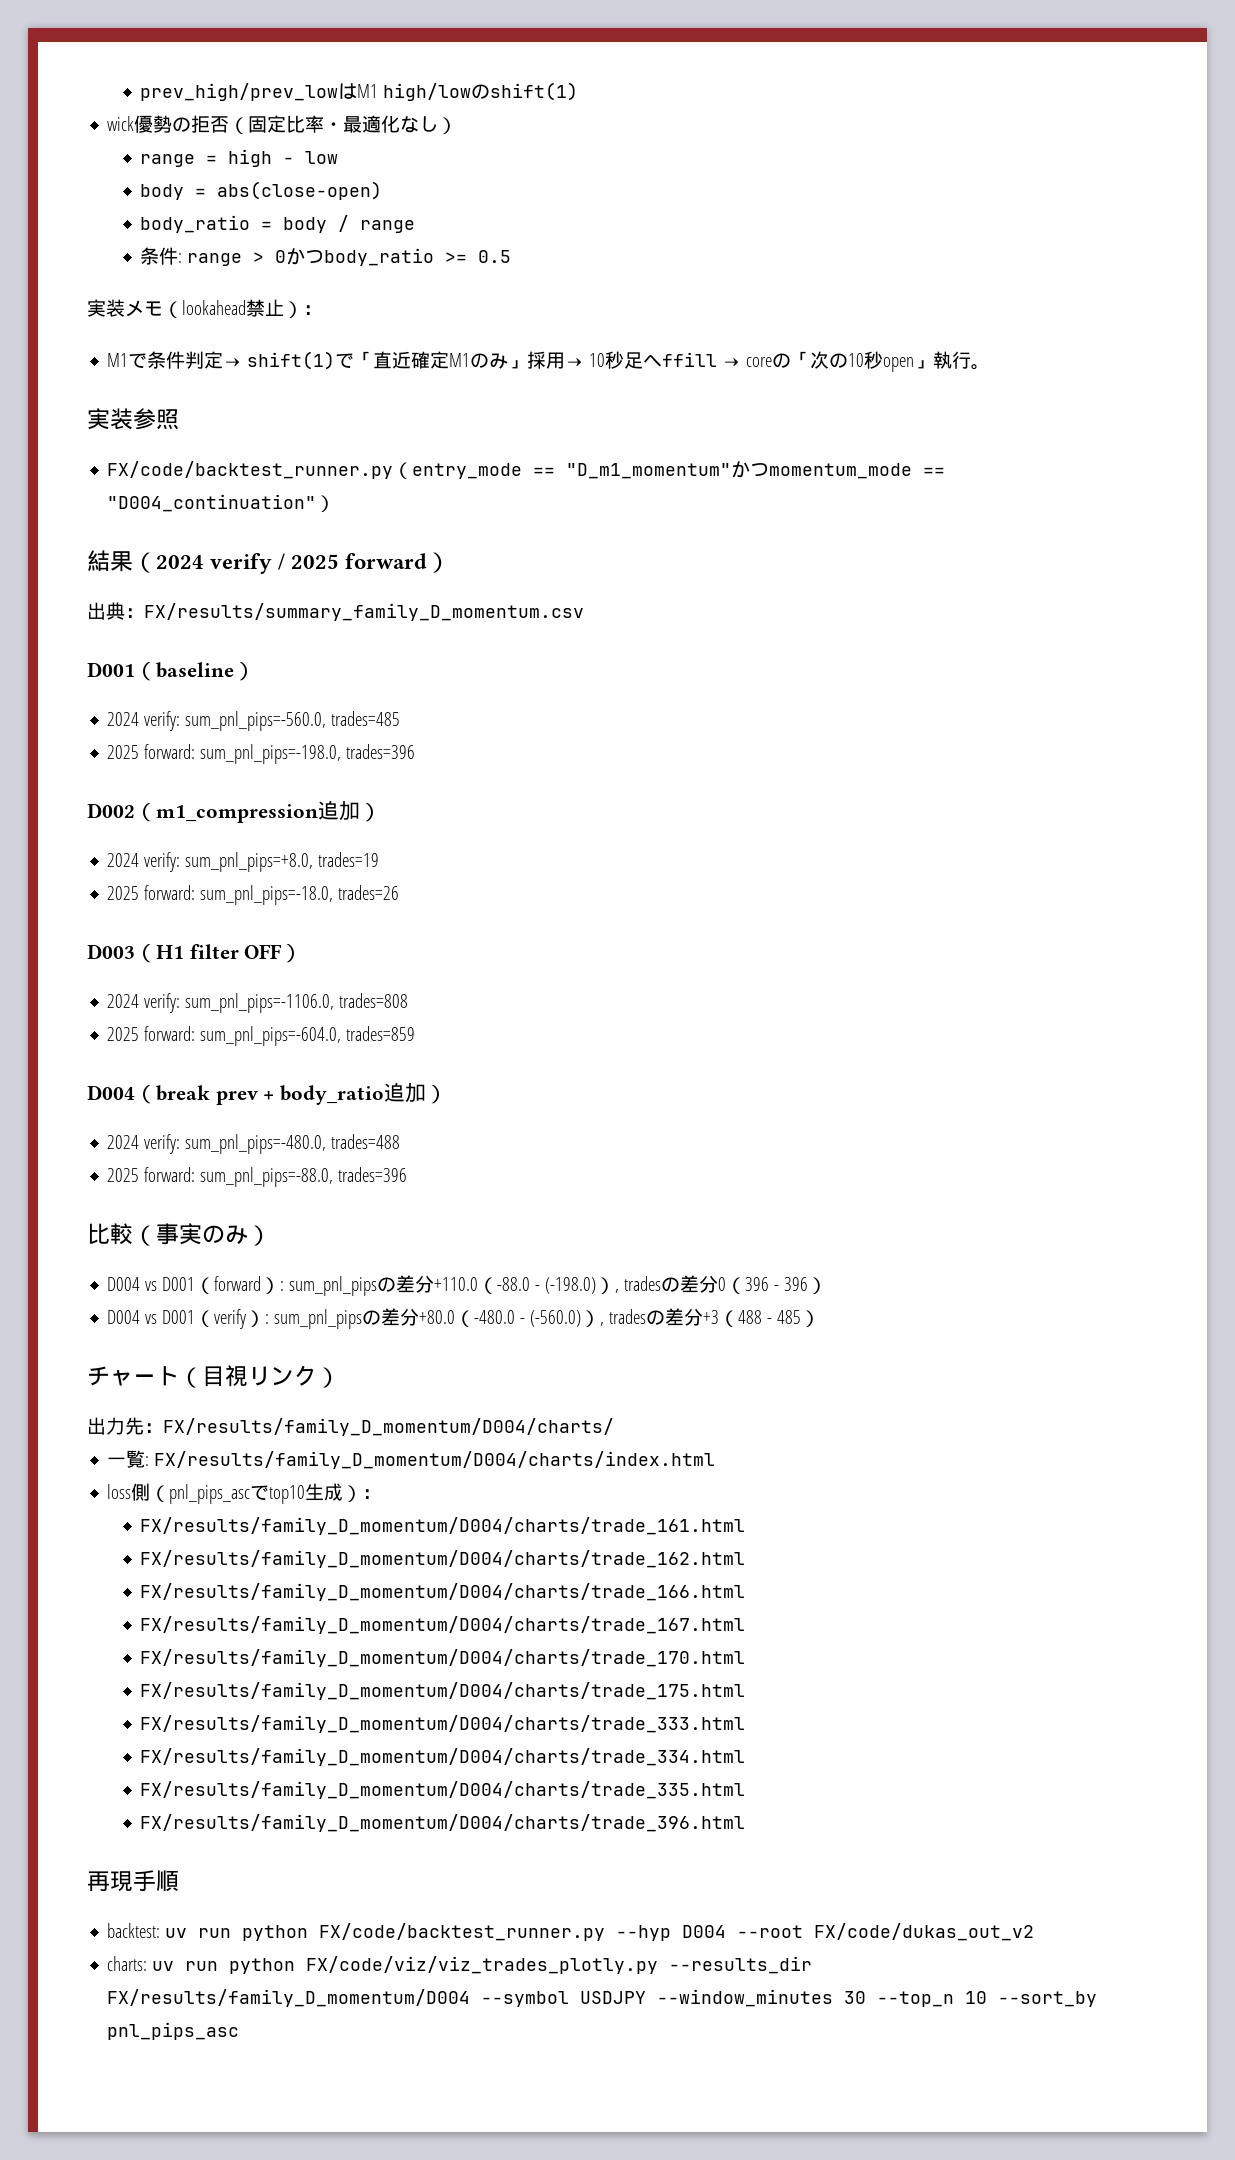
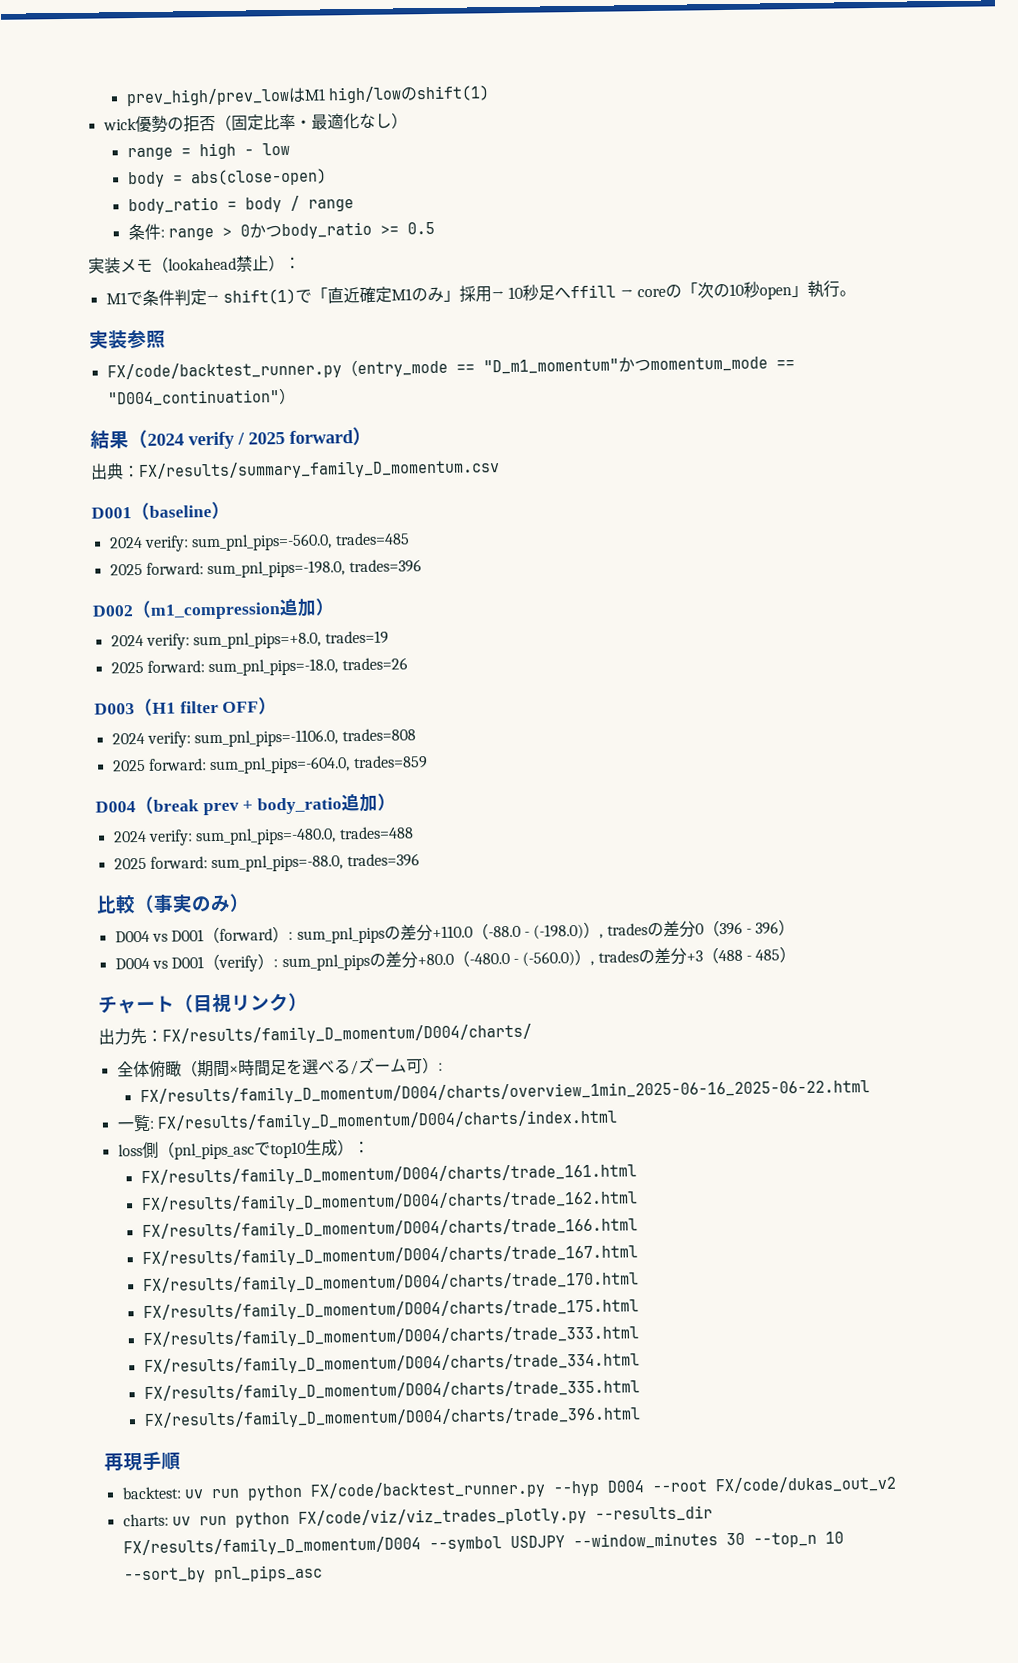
+ 全体俯瞰（期間×時間足を選べる/ズーム可）:
+ FX/results/family_D_momentum/D004/charts/overview_1min_2025-06-16_2025-06-22.html

